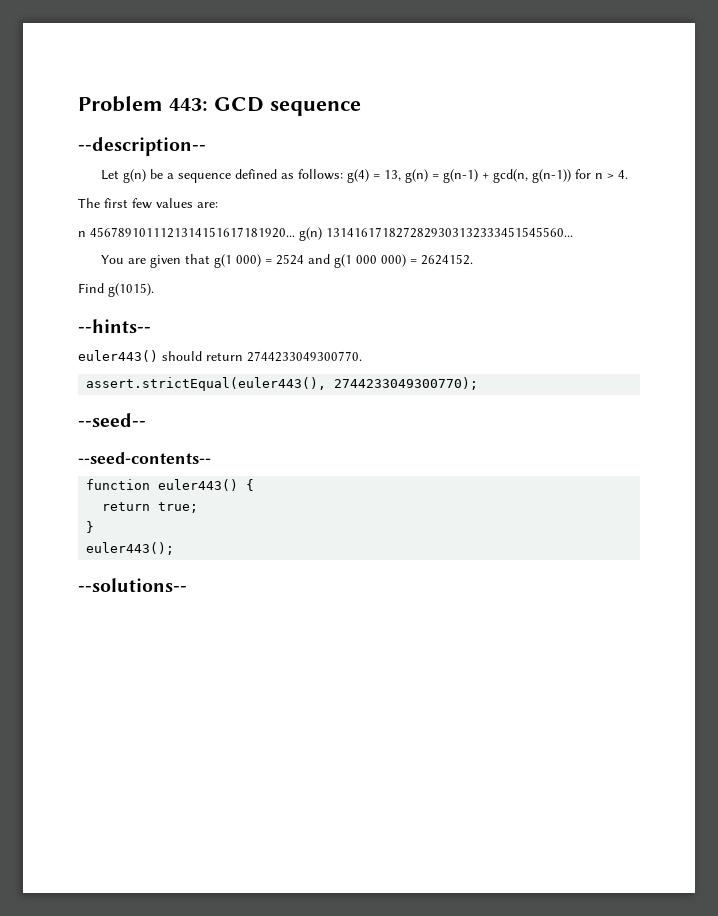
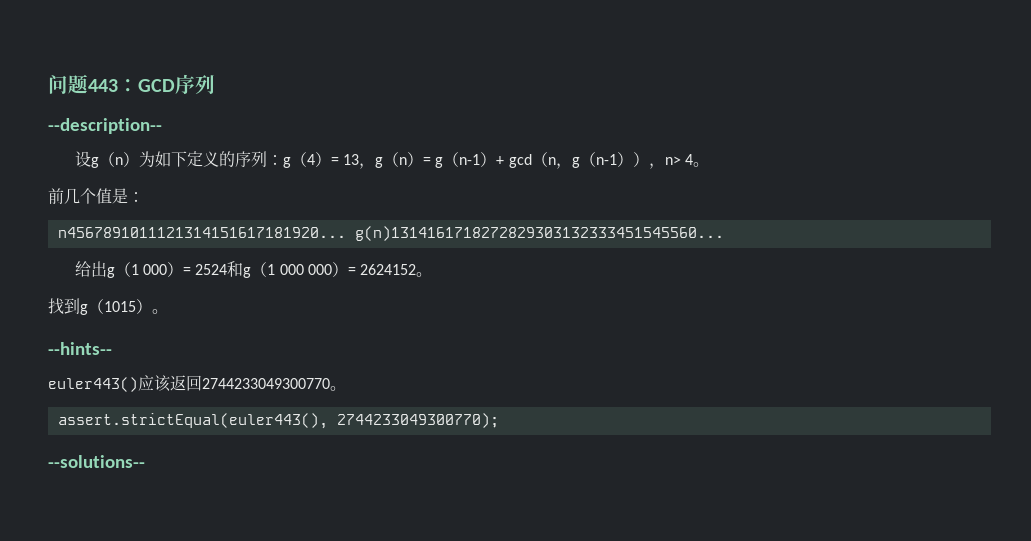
- Problem 443: GCD sequence
+ 问题443：GCD序列
  --description--
- Let g(n) be a sequence defined as follows: g(4) = 13, g(n) = g(n-1) + gcd(n, g(n-1)) for n > 4.
- The first few values are:
- n 4567891011121314151617181920... g(n) 1314161718272829303132333451545560...
- You are given that g(1 000) = 2524 and g(1 000 000) = 2624152.
- Find g(1015).
+ 设g（n）为如下定义的序列：g（4）= 13，g（n）= g（n-1）+ gcd（n，g（n-1）），n> 4。
+ 前几个值是：
+ n4567891011121314151617181920... g(n)1314161718272829303132333451545560...
+ 给出g（1 000）= 2524和g（1 000 000）= 2624152。
+ 找到g（1015）。
- euler443() should return 2744233049300770.
+ euler443()应该返回2744233049300770。
- --seed--
- --seed-contents--
- function euler443() {
- return true;
- }
- euler443();

